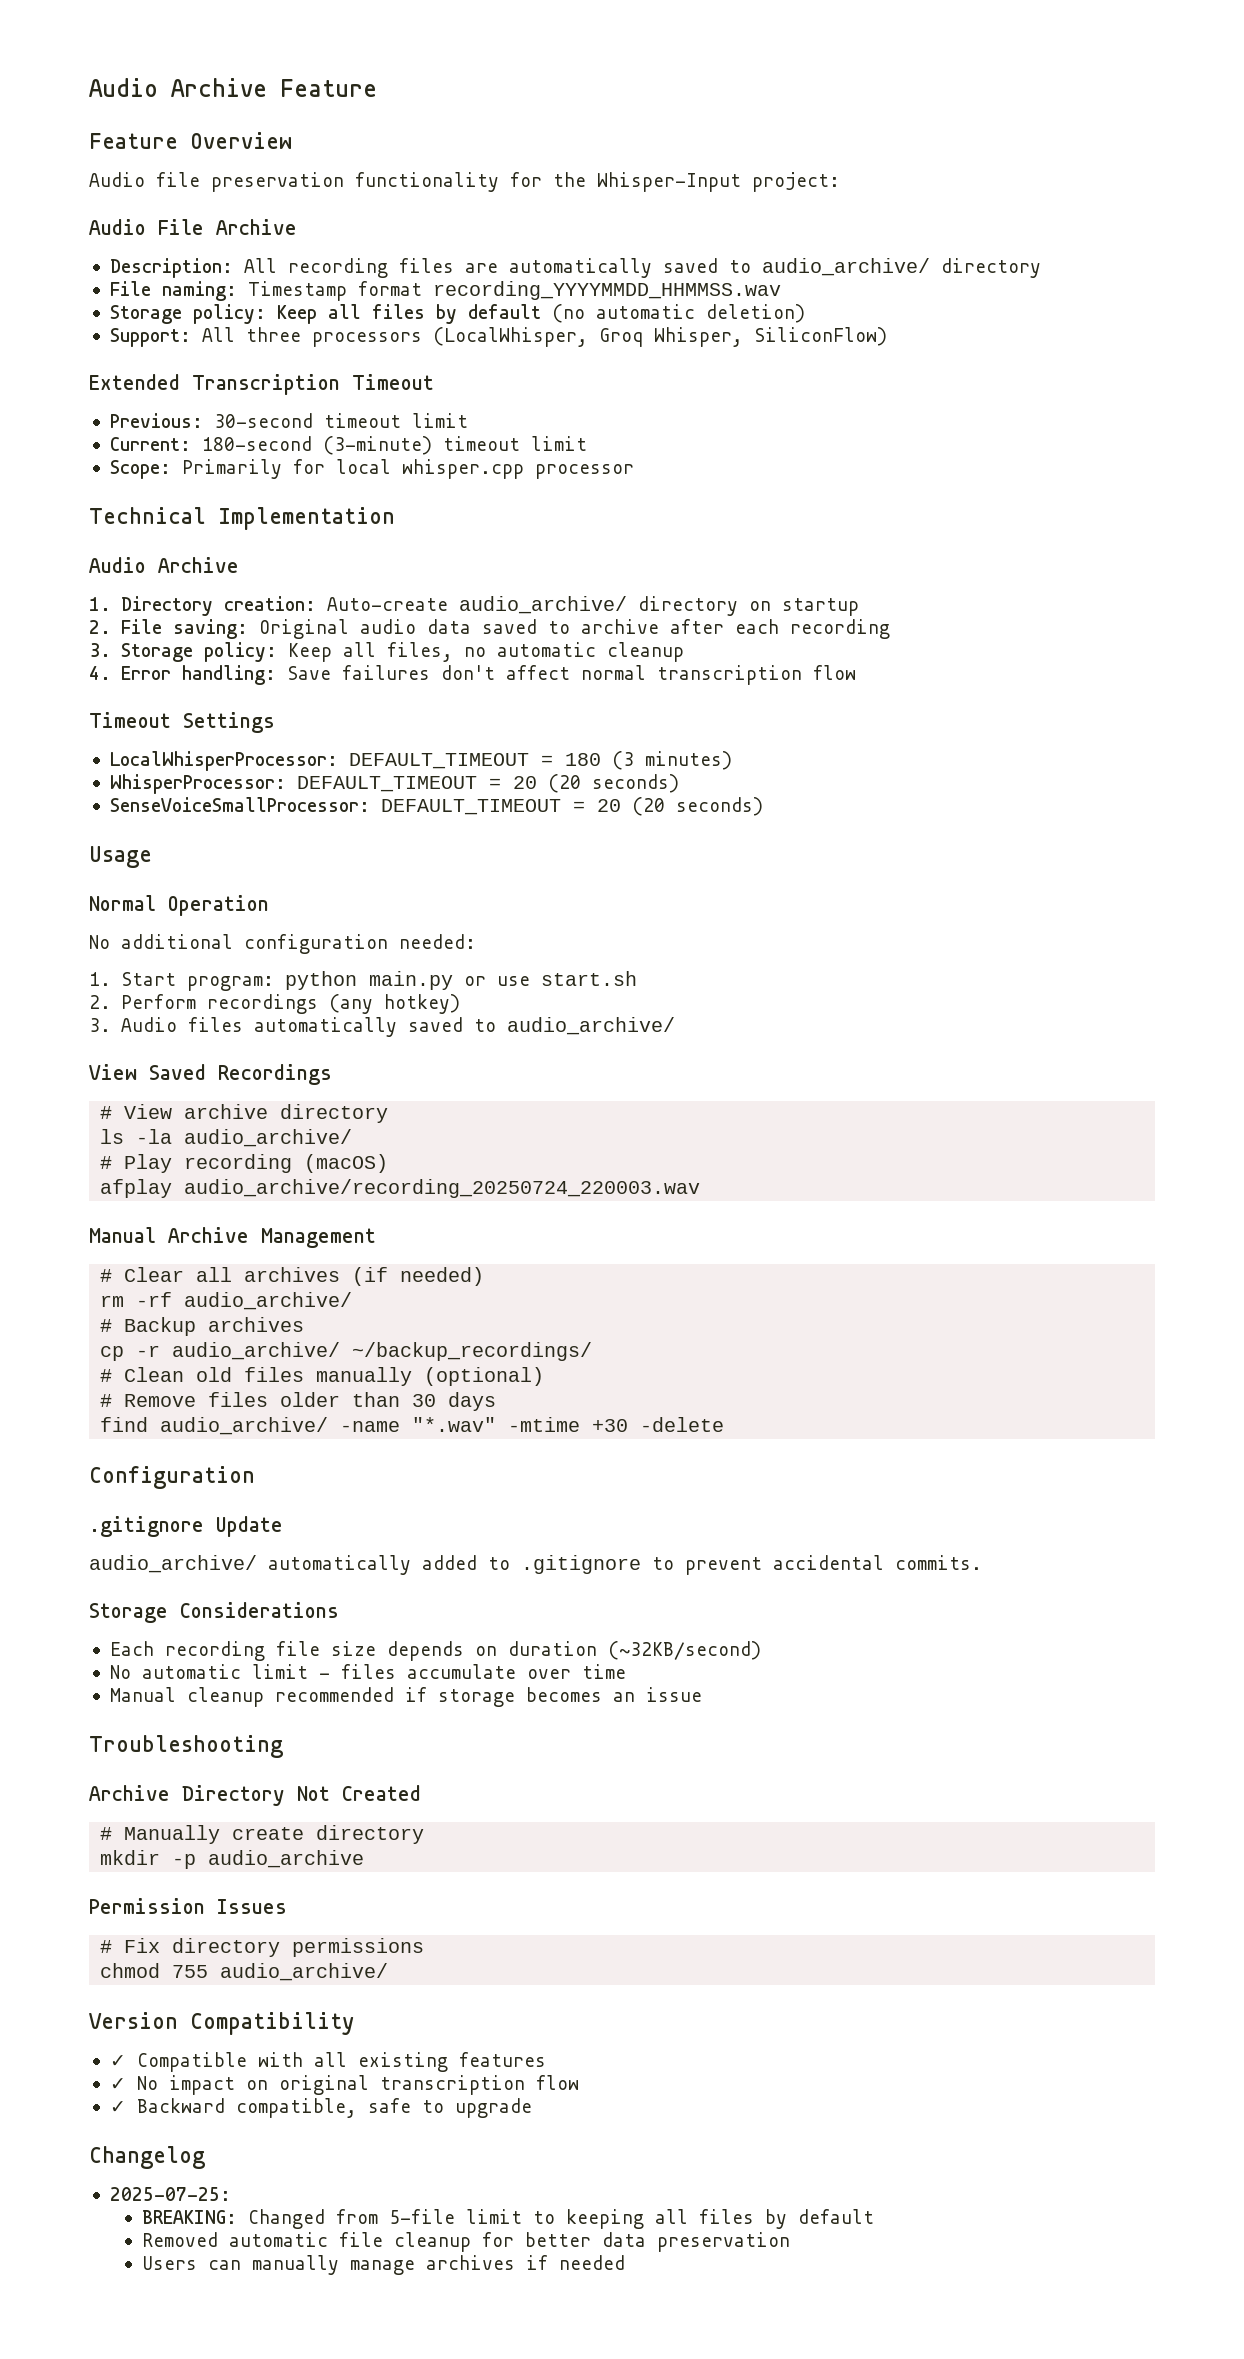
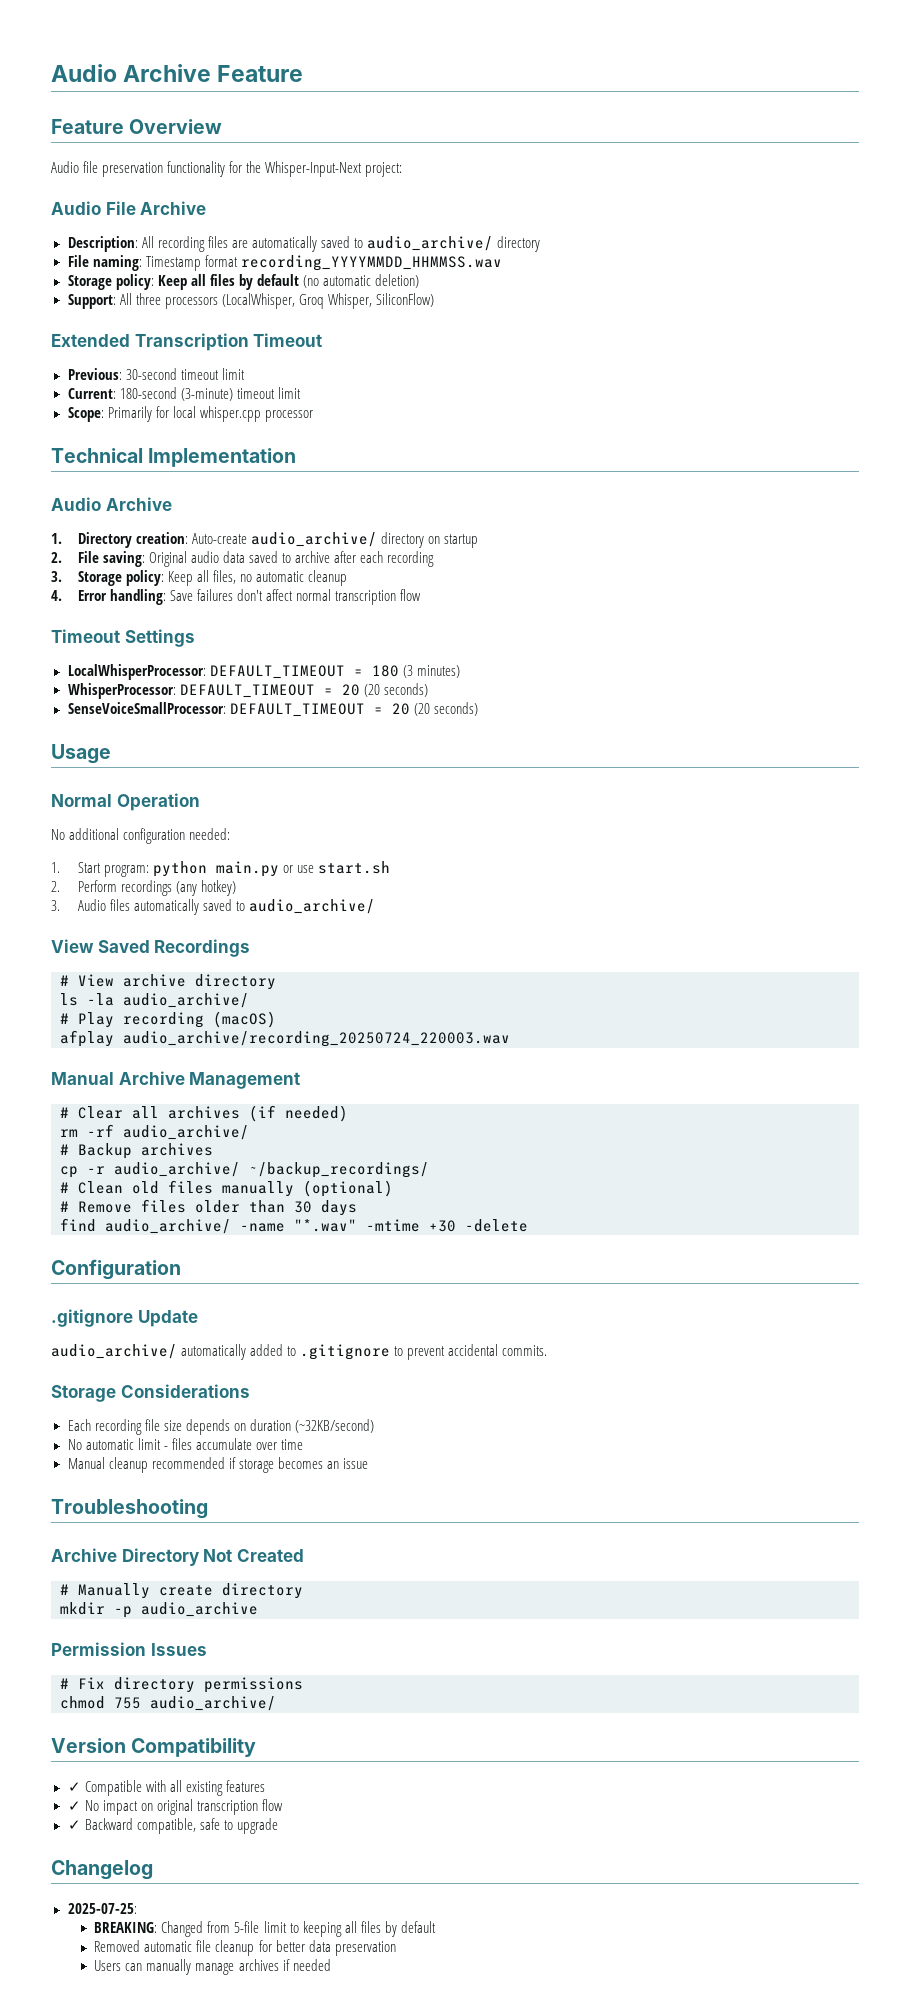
- Audio file preservation functionality for the Whisper-Input project:
+ Audio file preservation functionality for the Whisper-Input-Next project:

